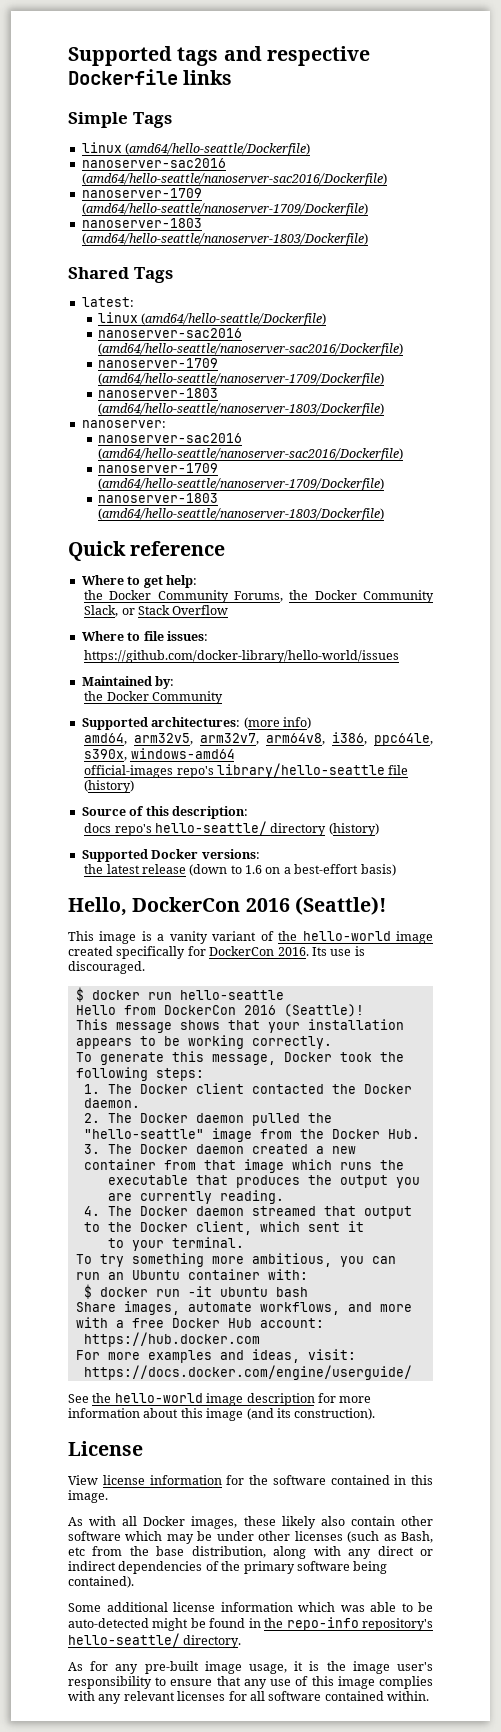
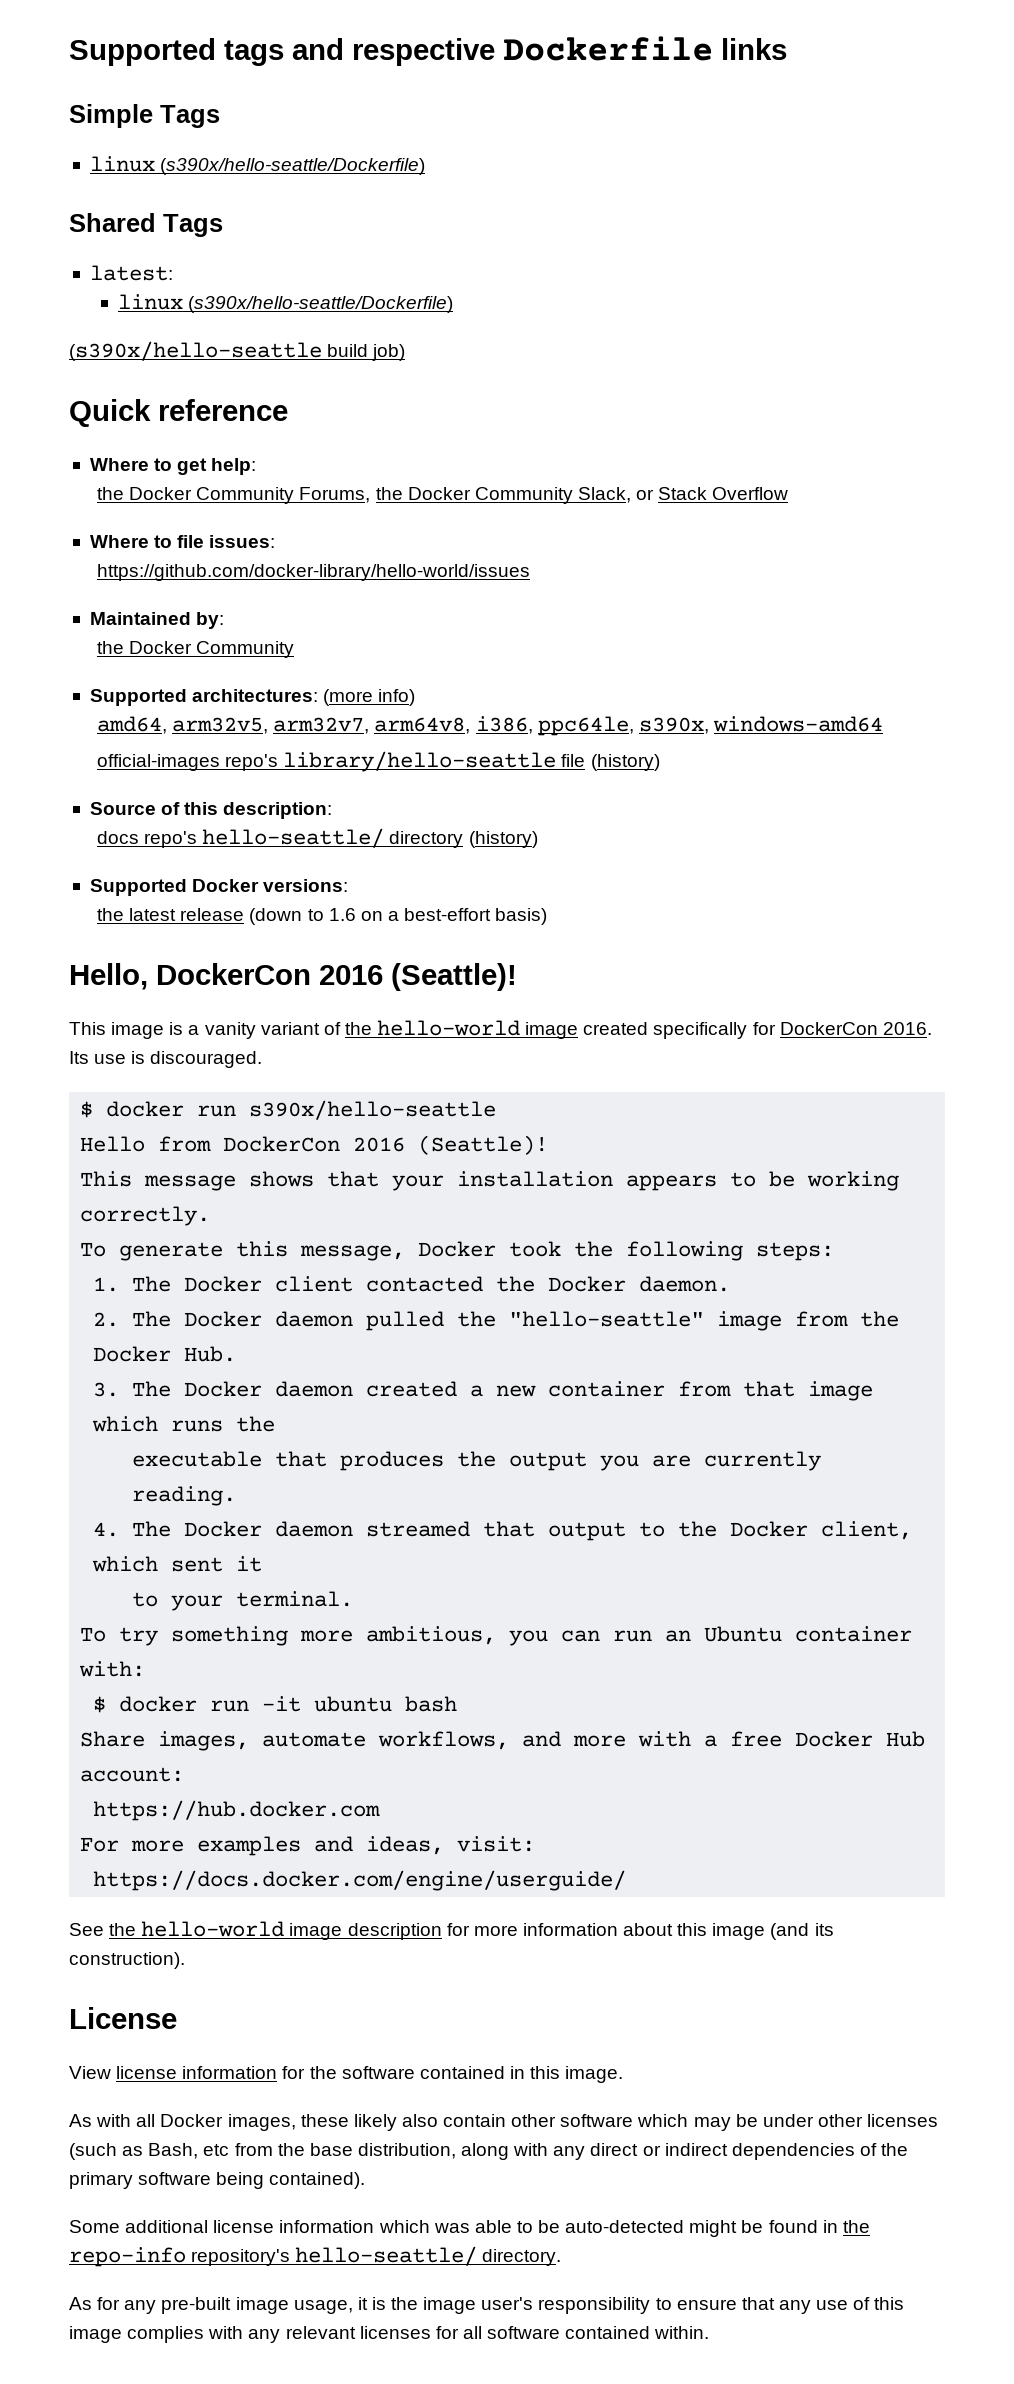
  Simple Tags
- linux (amd64/hello-seattle/Dockerfile)
- nanoserver-sac2016 (amd64/hello-seattle/nanoserver-sac2016/Dockerfile)
- nanoserver-1709 (amd64/hello-seattle/nanoserver-1709/Dockerfile)
- nanoserver-1803 (amd64/hello-seattle/nanoserver-1803/Dockerfile)
+ linux (s390x/hello-seattle/Dockerfile)
  Shared Tags
  latest:
- linux (amd64/hello-seattle/Dockerfile)
- nanoserver-sac2016 (amd64/hello-seattle/nanoserver-sac2016/Dockerfile)
- nanoserver-1709 (amd64/hello-seattle/nanoserver-1709/Dockerfile)
- nanoserver-1803 (amd64/hello-seattle/nanoserver-1803/Dockerfile)
- nanoserver:
- nanoserver-sac2016 (amd64/hello-seattle/nanoserver-sac2016/Dockerfile)
- nanoserver-1709 (amd64/hello-seattle/nanoserver-1709/Dockerfile)
- nanoserver-1803 (amd64/hello-seattle/nanoserver-1803/Dockerfile)
+ linux (s390x/hello-seattle/Dockerfile)
+ (s390x/hello-seattle build job)
- $ docker run hello-seattle
+ $ docker run s390x/hello-seattle

